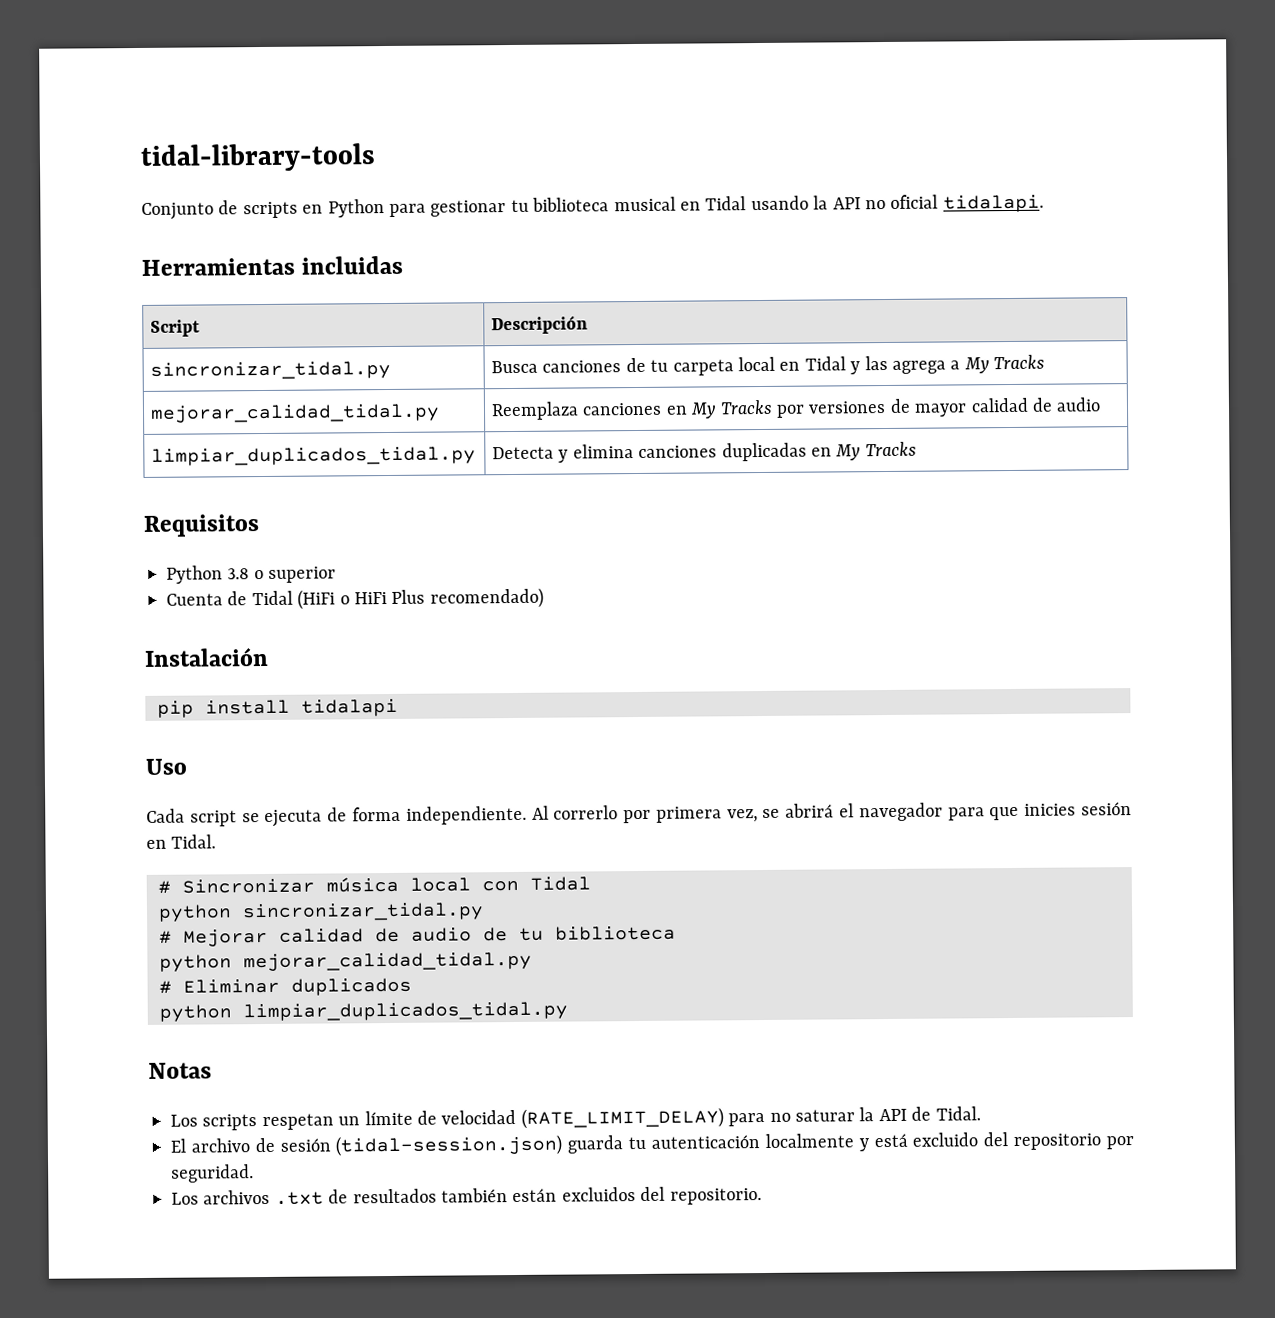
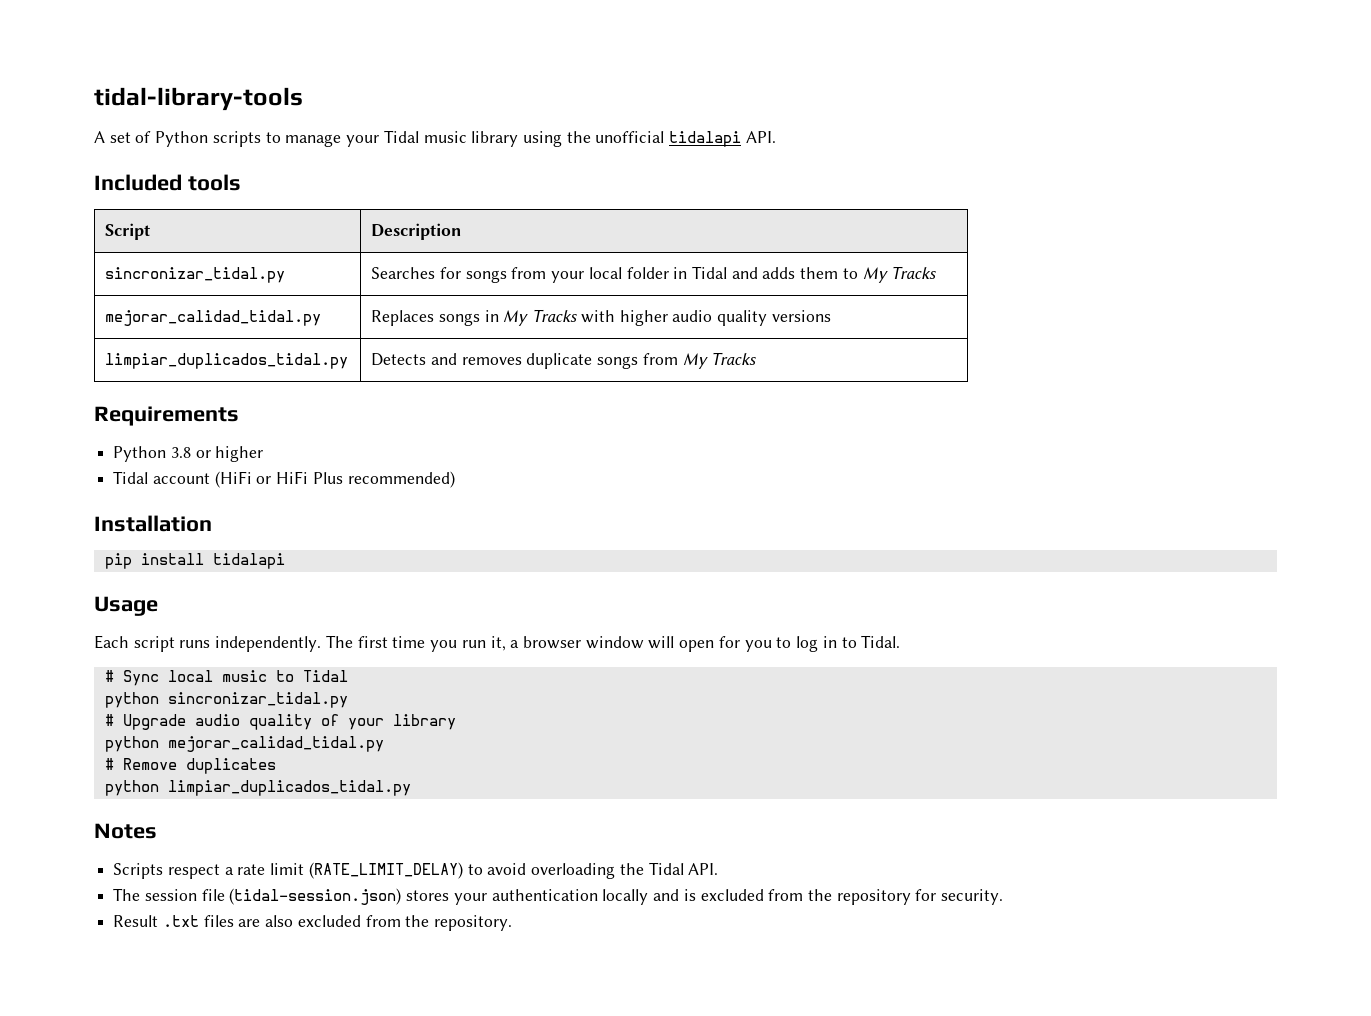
- Conjunto de scripts en Python para gestionar tu biblioteca musical en Tidal usando la API no oficial tidalapi.
- Herramientas incluidas
+ A set of Python scripts to manage your Tidal music library using the unofficial tidalapi API.
+ Included tools
- Script | Descripción
+ Script | Description
- sincronizar_tidal.py | Busca canciones de tu carpeta local en Tidal y las agrega a My Tracks
- mejorar_calidad_tidal.py | Reemplaza canciones en My Tracks por versiones de mayor calidad de audio
+ sincronizar_tidal.py | Searches for songs from your local folder in Tidal and adds them to My Tracks
+ mejorar_calidad_tidal.py | Replaces songs in My Tracks with higher audio quality versions
- limpiar_duplicados_tidal.py | Detecta y elimina canciones duplicadas en My Tracks
- Requisitos
+ limpiar_duplicados_tidal.py | Detects and removes duplicate songs from My Tracks
+ Requirements
- Python 3.8 o superior
- Cuenta de Tidal (HiFi o HiFi Plus recomendado)
- Instalación
+ Python 3.8 or higher
+ Tidal account (HiFi or HiFi Plus recommended)
+ Installation
  pip install tidalapi
- Uso
- Cada script se ejecuta de forma independiente. Al correrlo por primera vez, se abrirá el navegador para que inicies sesión en Tidal.
- # Sincronizar música local con Tidal
+ Usage
+ Each script runs independently. The first time you run it, a browser window will open for you to log in to Tidal.
+ # Sync local music to Tidal
  python sincronizar_tidal.py
- # Mejorar calidad de audio de tu biblioteca
+ # Upgrade audio quality of your library
- # Eliminar duplicados
+ # Remove duplicates
- Notas
- Los scripts respetan un límite de velocidad (RATE_LIMIT_DELAY) para no saturar la API de Tidal.
- El archivo de sesión (tidal-session.json) guarda tu autenticación localmente y está excluido del repositorio por seguridad.
- Los archivos .txt de resultados también están excluidos del repositorio.
+ Notes
+ Scripts respect a rate limit (RATE_LIMIT_DELAY) to avoid overloading the Tidal API.
+ The session file (tidal-session.json) stores your authentication locally and is excluded from the repository for security.
+ Result .txt files are also excluded from the repository.

